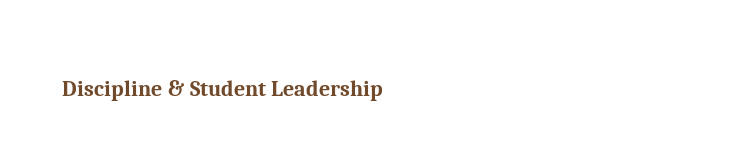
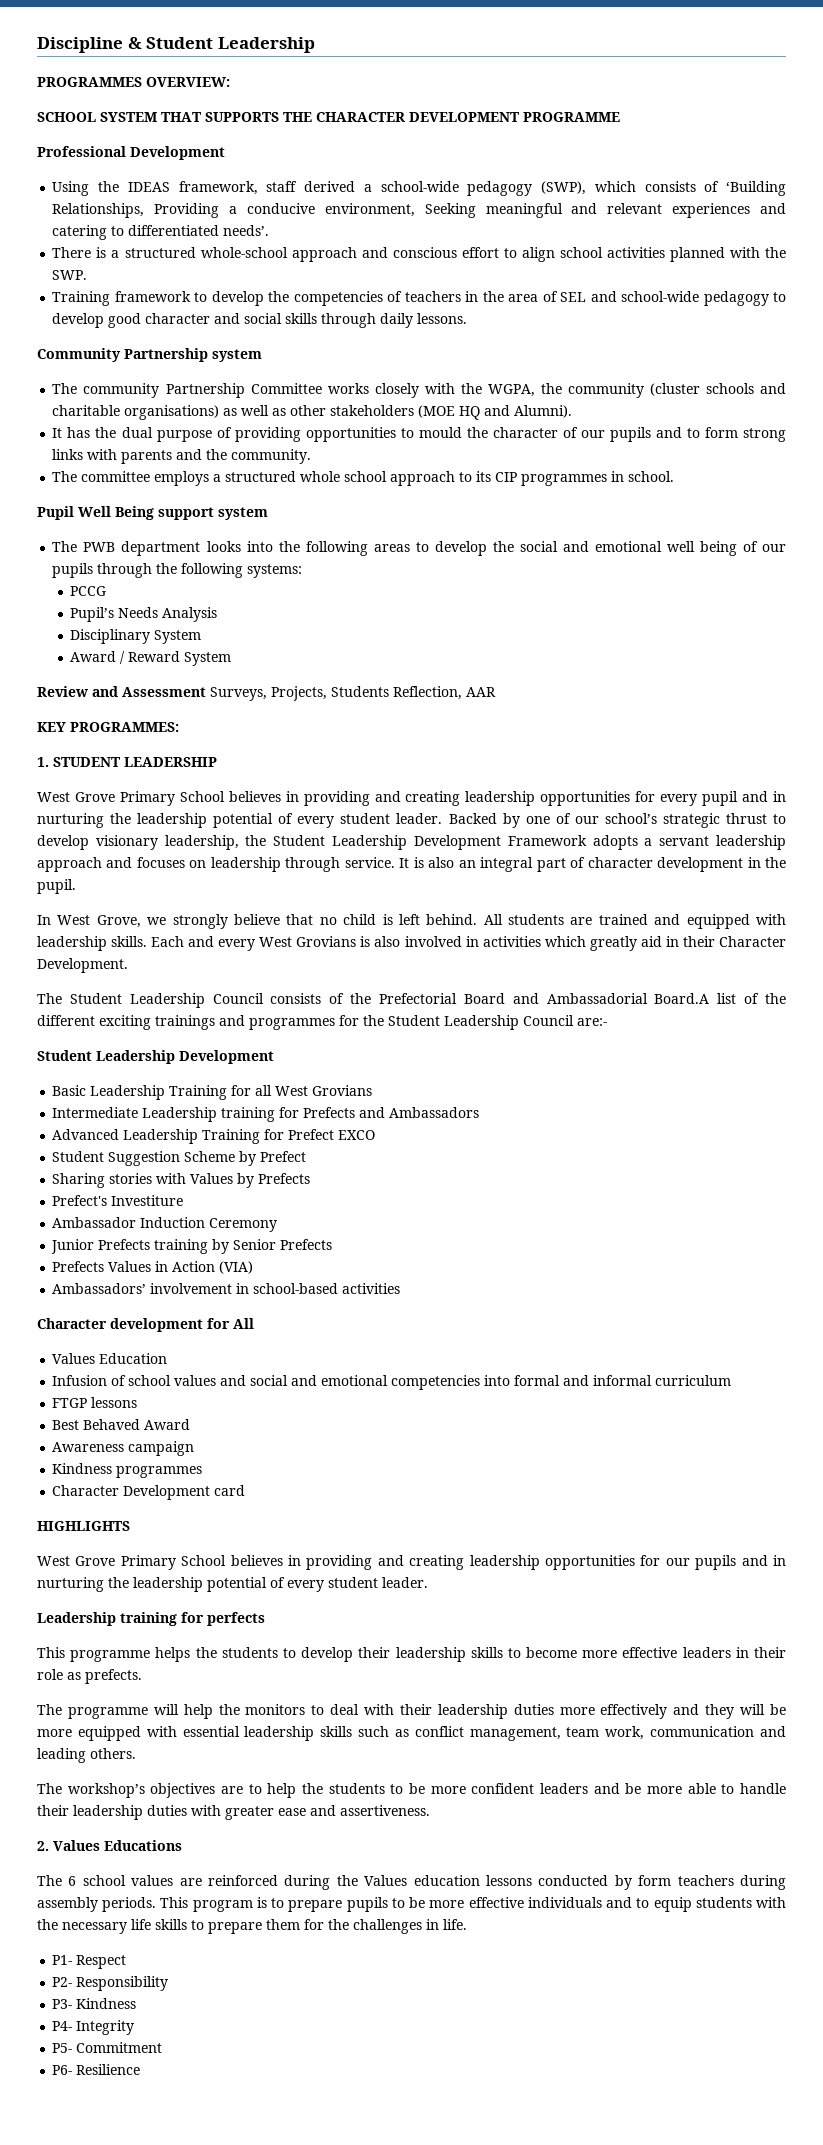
+ PROGRAMMES OVERVIEW:
+ SCHOOL SYSTEM THAT SUPPORTS THE CHARACTER DEVELOPMENT PROGRAMME
+ Professional Development
+ Using the IDEAS framework, staff derived a school-wide pedagogy (SWP), which consists of ‘Building Relationships, Providing a conducive environment, Seeking meaningful and relevant experiences and catering to differentiated needs’.
+ There is a structured whole-school approach and conscious effort to align school activities planned with the SWP.
+ Training framework to develop the competencies of teachers in the area of SEL and school-wide pedagogy to develop good character and social skills through daily lessons.
+ Community Partnership system
+ The community Partnership Committee works closely with the WGPA, the community (cluster schools and charitable organisations) as well as other stakeholders (MOE HQ and Alumni).
+ It has the dual purpose of providing opportunities to mould the character of our pupils and to form strong links with parents and the community.
+ The committee employs a structured whole school approach to its CIP programmes in school.
+ Pupil Well Being support system
+ The PWB department looks into the following areas to develop the social and emotional well being of our pupils through the following systems:
+ PCCG
+ Pupil’s Needs Analysis
+ Disciplinary System
+ Award / Reward System
+ Review and Assessment Surveys, Projects, Students Reflection, AAR
+ KEY PROGRAMMES:
+ 1. STUDENT LEADERSHIP
+ West Grove Primary School believes in providing and creating leadership opportunities for every pupil and in nurturing the leadership potential of every student leader. Backed by one of our school’s strategic thrust to develop visionary leadership, the Student Leadership Development Framework adopts a servant leadership approach and focuses on leadership through service. It is also an integral part of character development in the pupil.
+ In West Grove, we strongly believe that no child is left behind. All students are trained and equipped with leadership skills. Each and every West Grovians is also involved in activities which greatly aid in their Character Development.
+ The Student Leadership Council consists of the Prefectorial Board and Ambassadorial Board.A list of the different exciting trainings and programmes for the Student Leadership Council are:-
+ Student Leadership Development
+ Basic Leadership Training for all West Grovians
+ Intermediate Leadership training for Prefects and Ambassadors
+ Advanced Leadership Training for Prefect EXCO
+ Student Suggestion Scheme by Prefect
+ Sharing stories with Values by Prefects
+ Prefect's Investiture
+ Ambassador Induction Ceremony
+ Junior Prefects training by Senior Prefects
+ Prefects Values in Action (VIA)
+ Ambassadors’ involvement in school-based activities
+ Character development for All
+ Values Education
+ Infusion of school values and social and emotional competencies into formal and informal curriculum
+ FTGP lessons
+ Best Behaved Award
+ Awareness campaign
+ Kindness programmes
+ Character Development card
+ HIGHLIGHTS
+ West Grove Primary School believes in providing and creating leadership opportunities for our pupils and in nurturing the leadership potential of every student leader.
+ Leadership training for perfects
+ This programme helps the students to develop their leadership skills to become more effective leaders in their role as prefects.
+ The programme will help the monitors to deal with their leadership duties more effectively and they will be more equipped with essential leadership skills such as conflict management, team work, communication and leading others.
+ The workshop’s objectives are to help the students to be more confident leaders and be more able to handle their leadership duties with greater ease and assertiveness.
+ 2. Values Educations
+ The 6 school values are reinforced during the Values education lessons conducted by form teachers during assembly periods. This program is to prepare pupils to be more effective individuals and to equip students with the necessary life skills to prepare them for the challenges in life.
+ P1- Respect
+ P2- Responsibility
+ P3- Kindness
+ P4- Integrity
+ P5- Commitment
+ P6- Resilience

